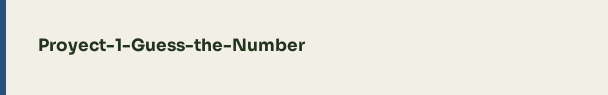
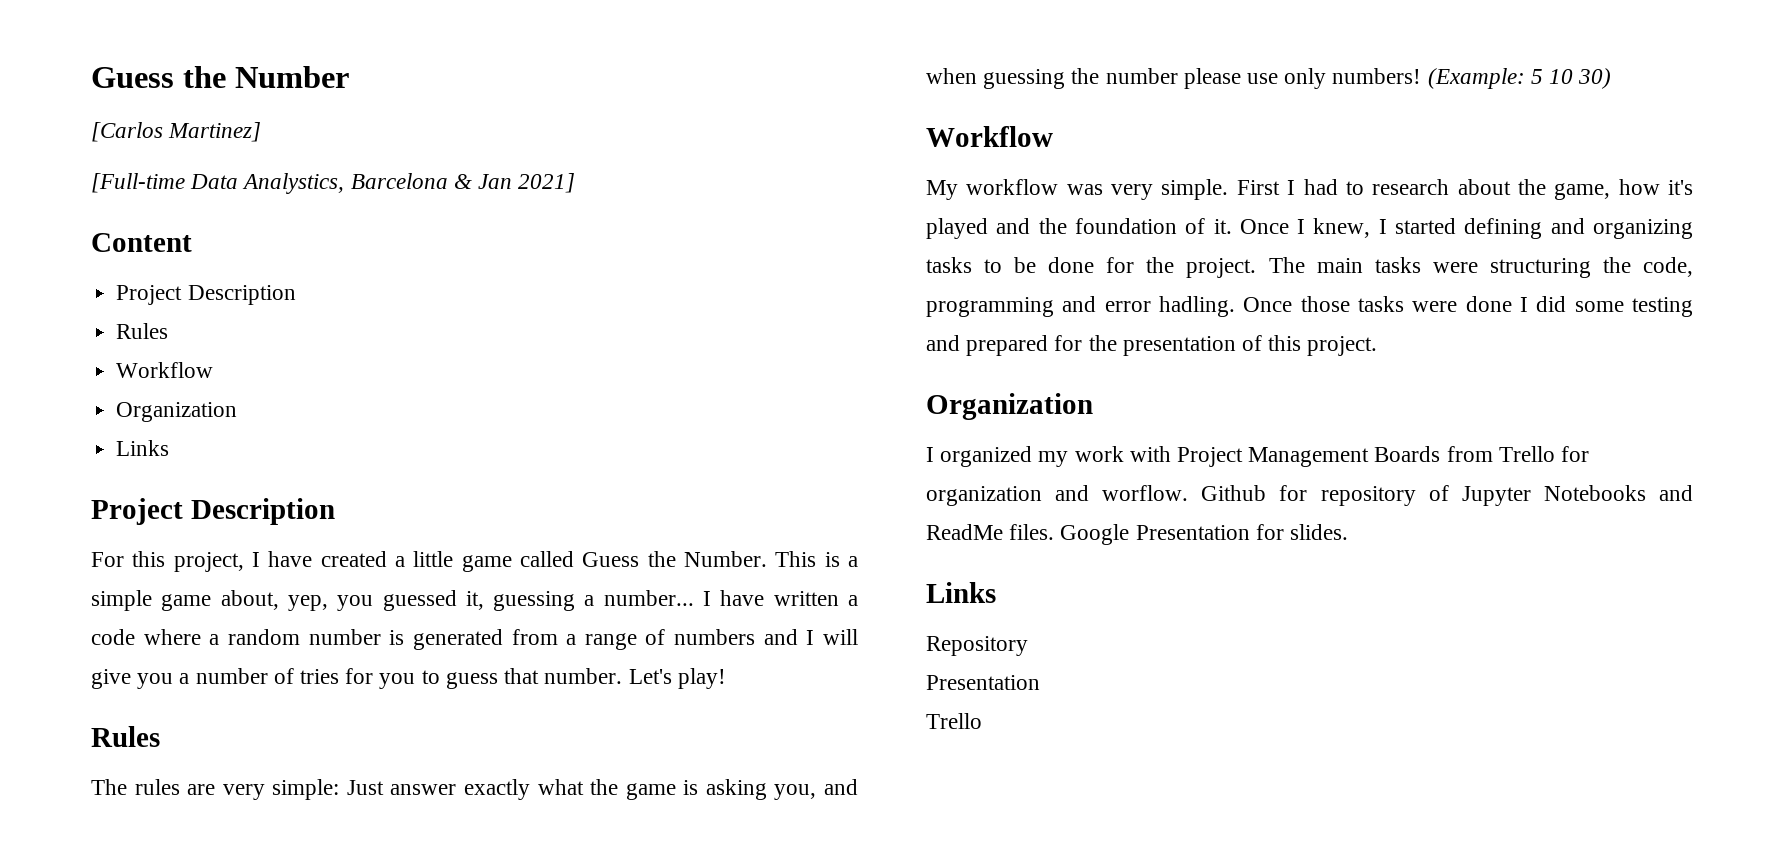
- Proyect-1-Guess-the-Number
+ Guess the Number
+ [Carlos Martinez]
+ [Full-time Data Analystics, Barcelona & Jan 2021]
+ Content
+ Project Description
+ Rules
+ Workflow
+ Organization
+ Links
+ Project Description
+ For this project, I have created a little game called Guess the Number. This is a simple game about, yep, you guessed it, guessing a number... I have written a code where a random number is generated from a range of numbers and I will give you a number of tries for you to guess that number. Let's play!
+ Rules
+ The rules are very simple: Just answer exactly what the game is asking you, and when guessing the number please use only numbers! (Example: 5 10 30)
+ Workflow
+ My workflow was very simple. First I had to research about the game, how it's played and the foundation of it. Once I knew, I started defining and organizing tasks to be done for the project. The main tasks were structuring the code, programming and error hadling. Once those tasks were done I did some testing and prepared for the presentation of this project.
+ Organization
+ I organized my work with Project Management Boards from Trello for organization and worflow. Github for repository of Jupyter Notebooks and ReadMe files. Google Presentation for slides.
+ Links
+ Repository
+ Presentation
+ Trello

